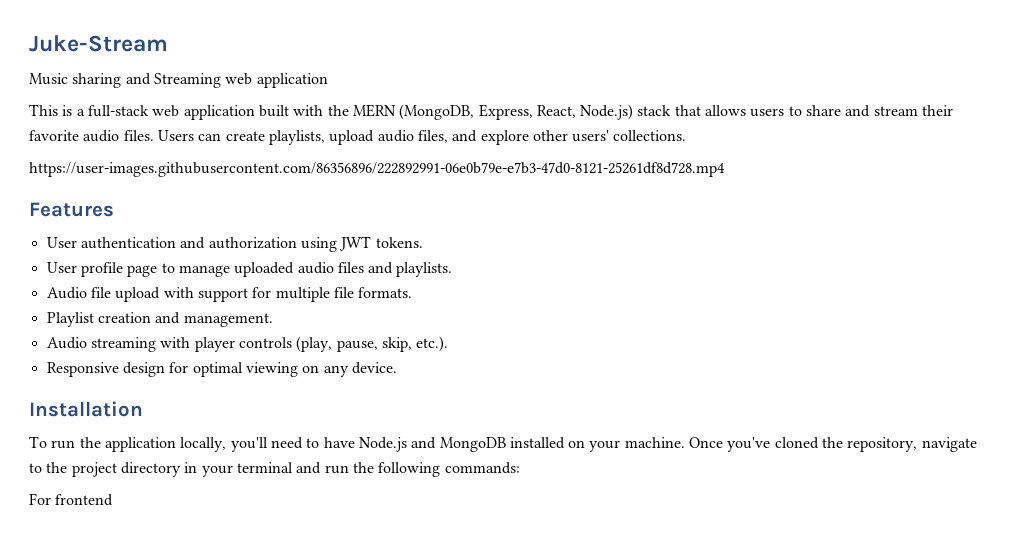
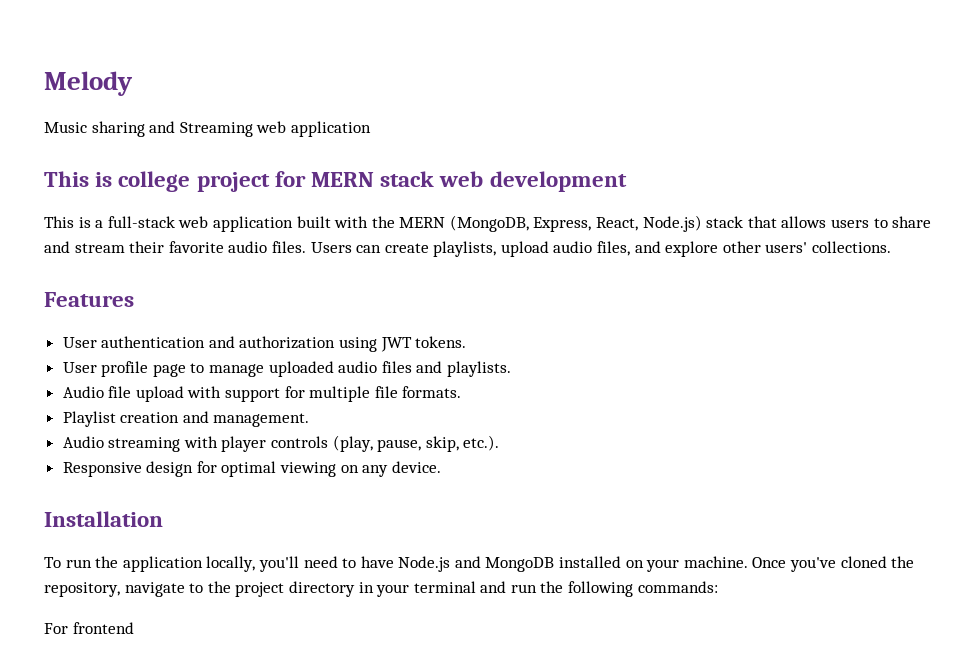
- Juke-Stream
+ Melody
+ This is college project for MERN stack web development
- https://user-images.githubusercontent.com/86356896/222892991-06e0b79e-e7b3-47d0-8121-25261df8d728.mp4

